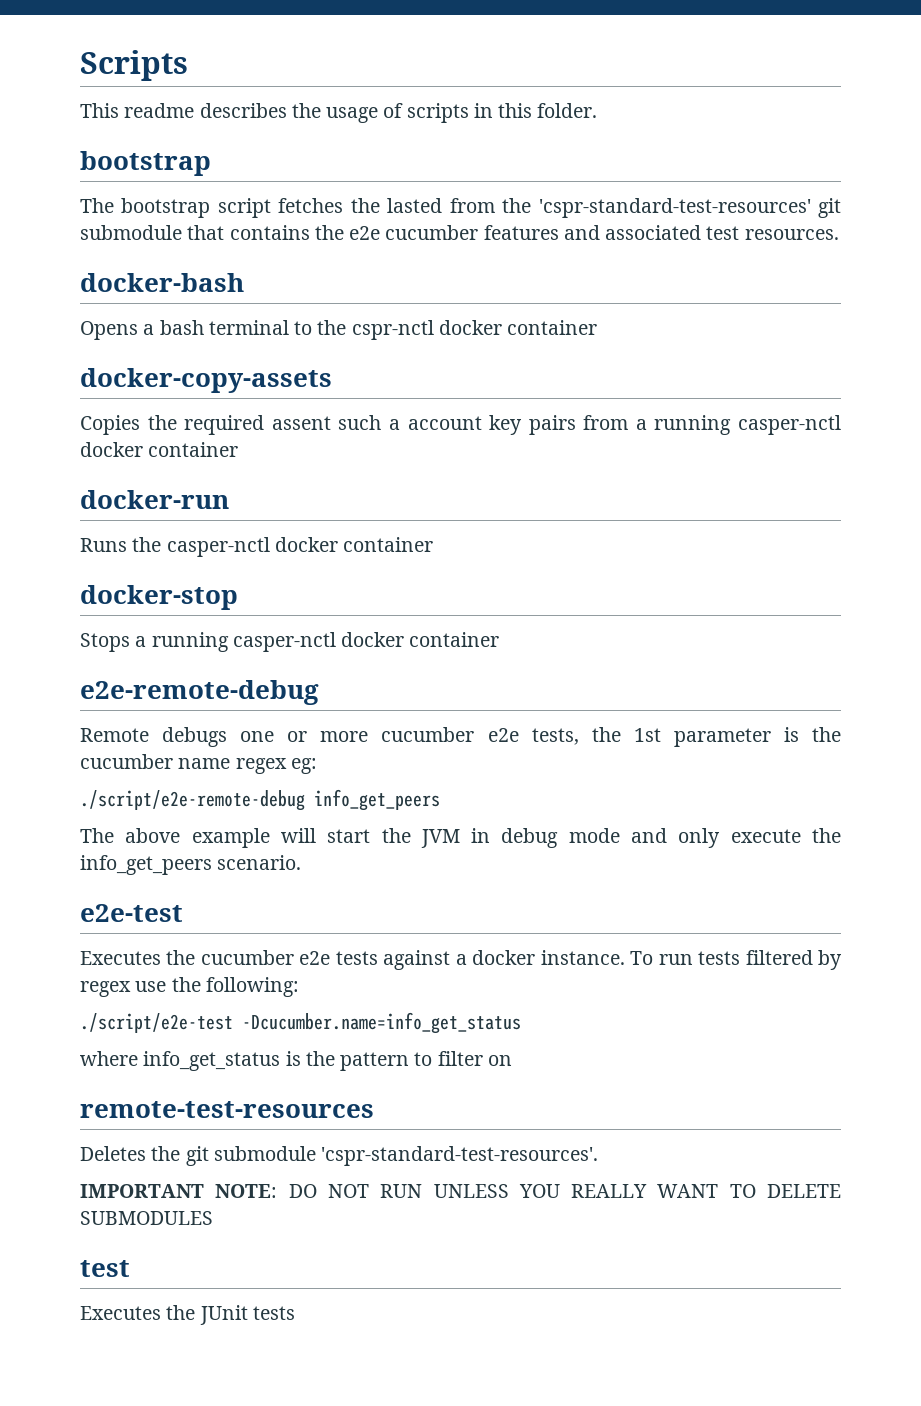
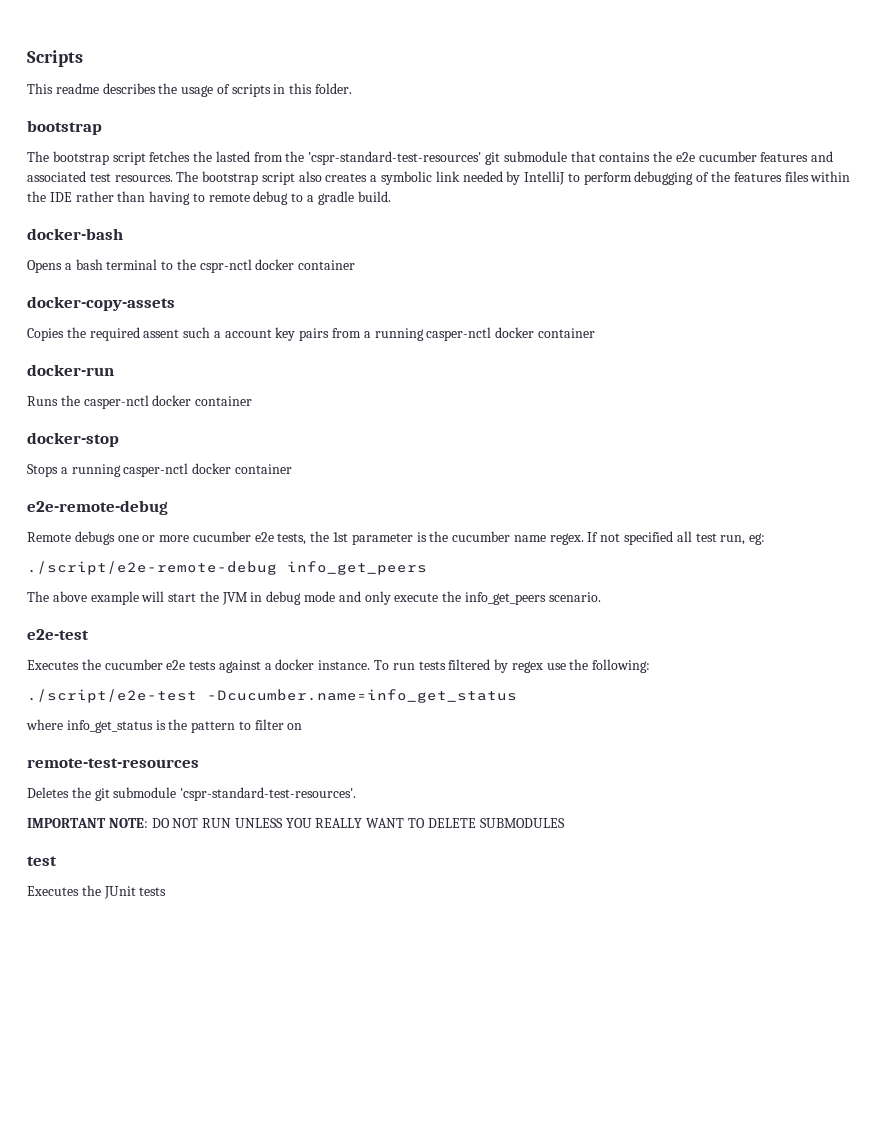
+ The bootstrap script also creates a symbolic link needed by IntelliJ to perform debugging of the features files within the IDE rather than having to remote debug to a gradle build.
- Remote debugs one or more cucumber e2e tests, the 1st parameter is the cucumber name regex eg:
+ Remote debugs one or more cucumber e2e tests, the 1st parameter is the cucumber name regex. If not specified all test run, eg:

